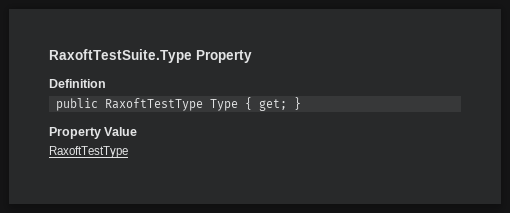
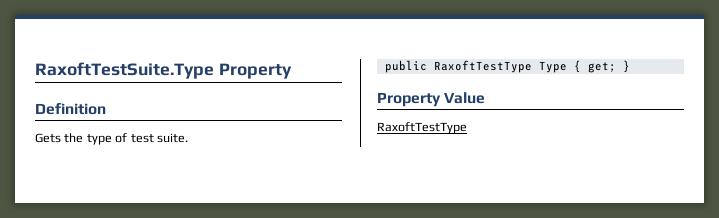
+ Gets the type of test suite.

